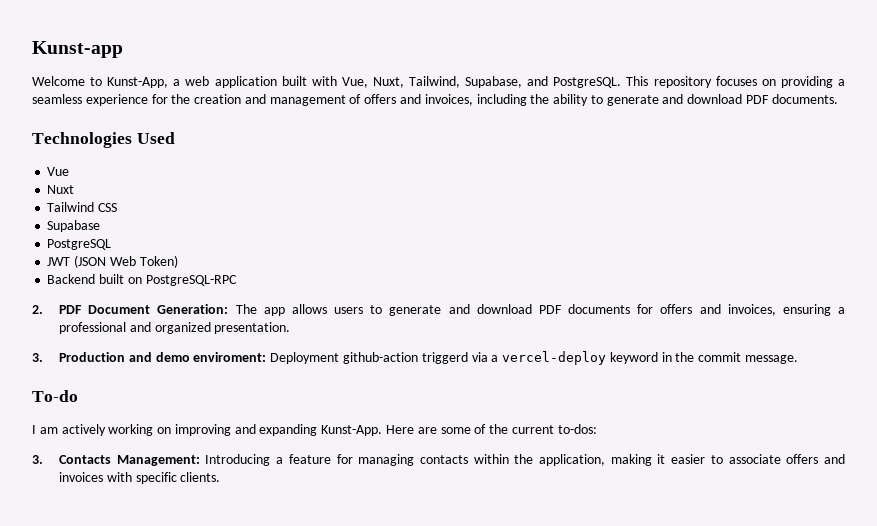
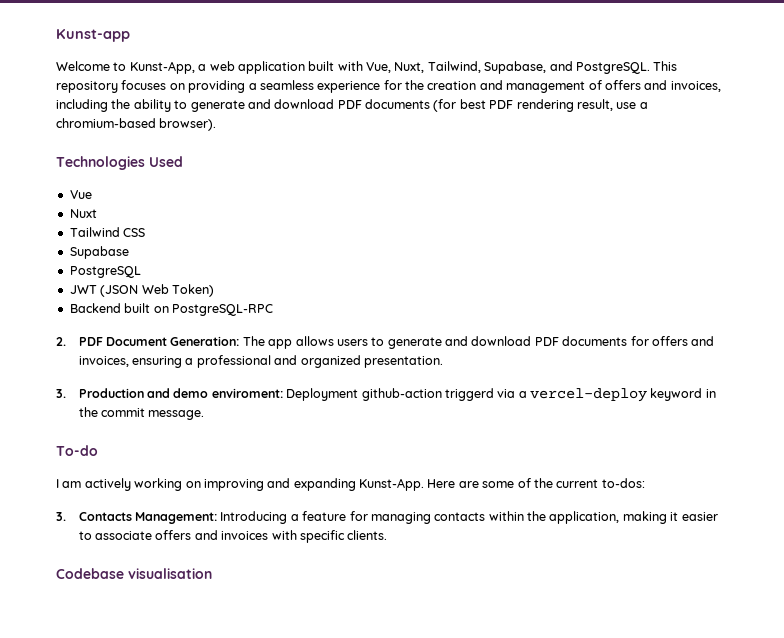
- This repository focuses on providing a seamless experience for the creation and management of offers and invoices, including the ability to generate and download PDF documents.
+ This repository focuses on providing a seamless experience for the creation and management of offers and invoices, including the ability to generate and download PDF documents (for best PDF rendering result, use a chromium-based browser).
+ Codebase visualisation

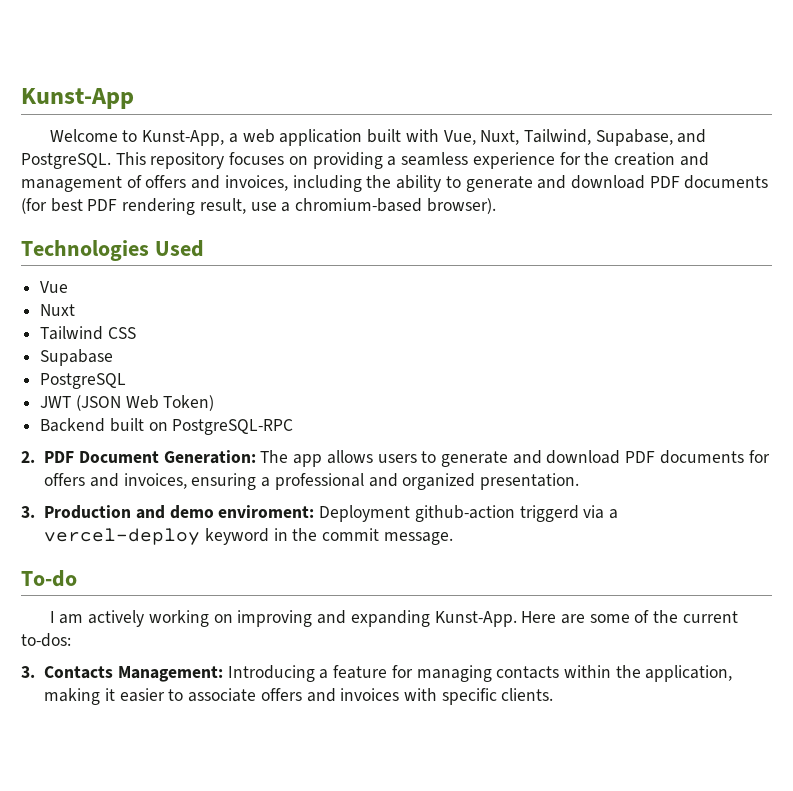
- Kunst-app
+ Kunst-App
- Codebase visualisation

